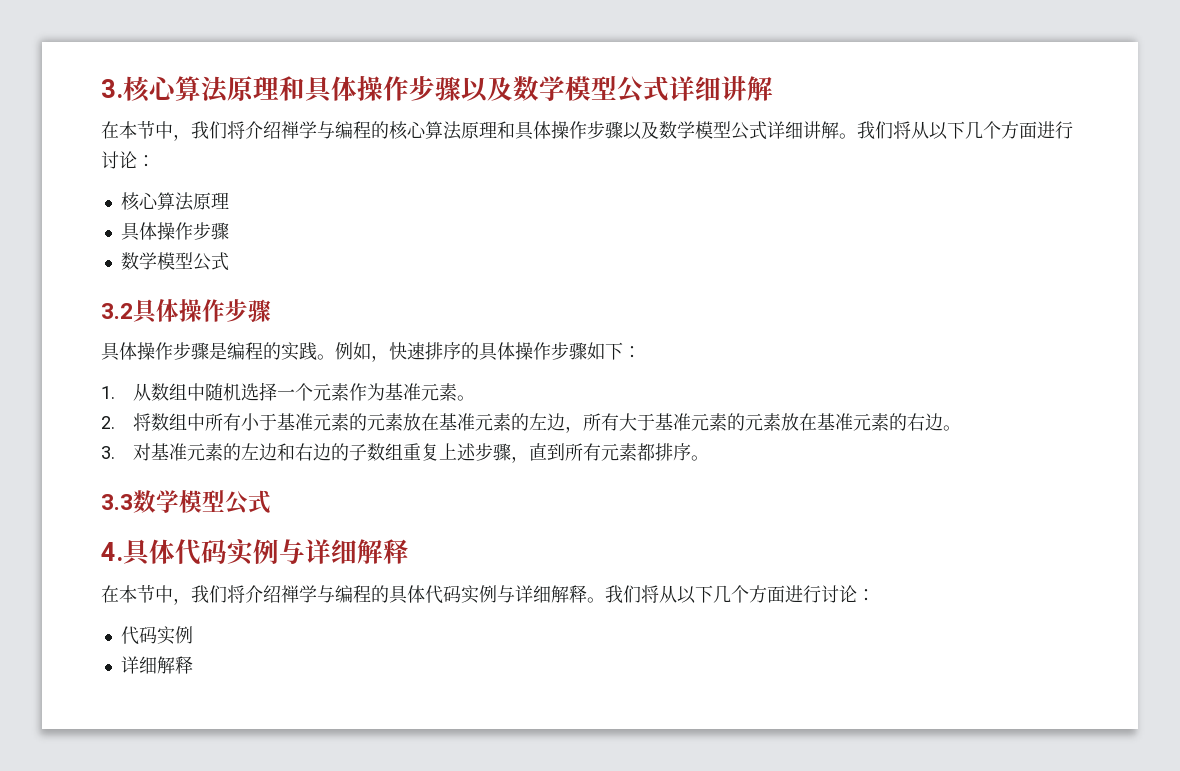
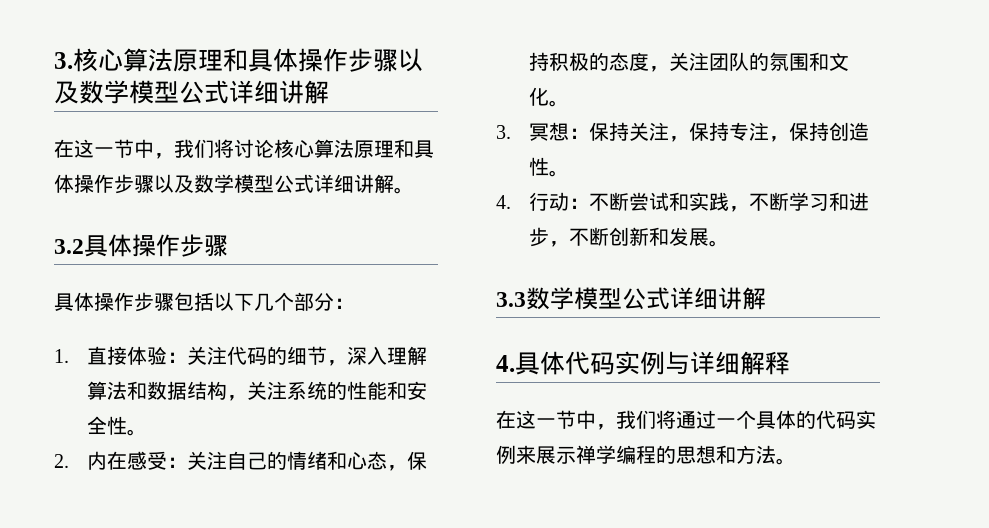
- 在本节中，我们将介绍禅学与编程的核心算法原理和具体操作步骤以及数学模型公式详细讲解。我们将从以下几个方面进行讨论：
- 核心算法原理
- 具体操作步骤
- 数学模型公式
+ 在这一节中，我们将讨论核心算法原理和具体操作步骤以及数学模型公式详细讲解。
- 具体操作步骤是编程的实践。例如，快速排序的具体操作步骤如下：
- 1.从数组中随机选择一个元素作为基准元素。
- 2.将数组中所有小于基准元素的元素放在基准元素的左边，所有大于基准元素的元素放在基准元素的右边。
- 3.对基准元素的左边和右边的子数组重复上述步骤，直到所有元素都排序。
+ 具体操作步骤包括以下几个部分：
+ 1.直接体验：关注代码的细节，深入理解算法和数据结构，关注系统的性能和安全性。
+ 2.内在感受：关注自己的情绪和心态，保持积极的态度，关注团队的氛围和文化。
+ 3.冥想：保持关注，保持专注，保持创造性。
+ 4.行动：不断尝试和实践，不断学习和进步，不断创新和发展。
- 3.3数学模型公式
+ 3.3数学模型公式详细讲解
- 在本节中，我们将介绍禅学与编程的具体代码实例与详细解释。我们将从以下几个方面进行讨论：
- 代码实例
- 详细解释
+ 在这一节中，我们将通过一个具体的代码实例来展示禅学编程的思想和方法。

